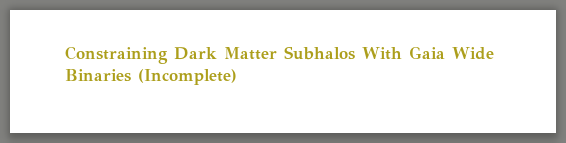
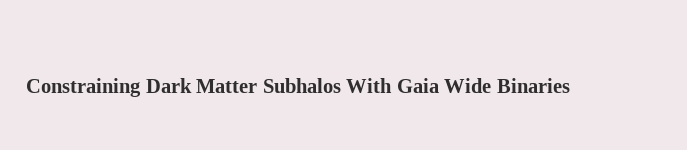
- Constraining Dark Matter Subhalos With Gaia Wide Binaries (Incomplete)
+ Constraining Dark Matter Subhalos With Gaia Wide Binaries

